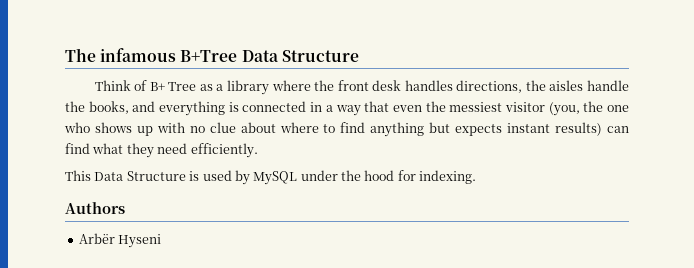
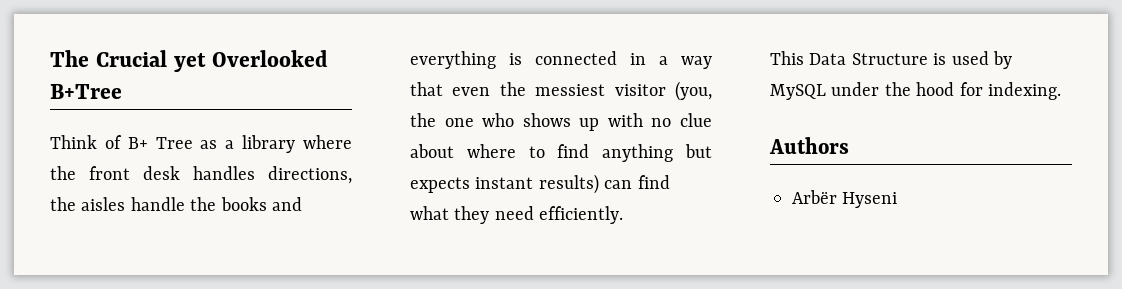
- The infamous B+Tree Data Structure
+ The Crucial yet Overlooked B+Tree
- Think of B+ Tree as a library where the front desk handles directions, the aisles handle the books, and everything is connected in a way that even the messiest visitor (you, the one who shows up with no clue about where to find anything but expects instant results) can find what they need efficiently.
+ Think of B+ Tree as a library where the front desk handles directions, the aisles handle the books and everything is connected in a way that even the messiest visitor (you, the one who shows up with no clue about where to find anything but expects instant results) can find what they need efficiently.

